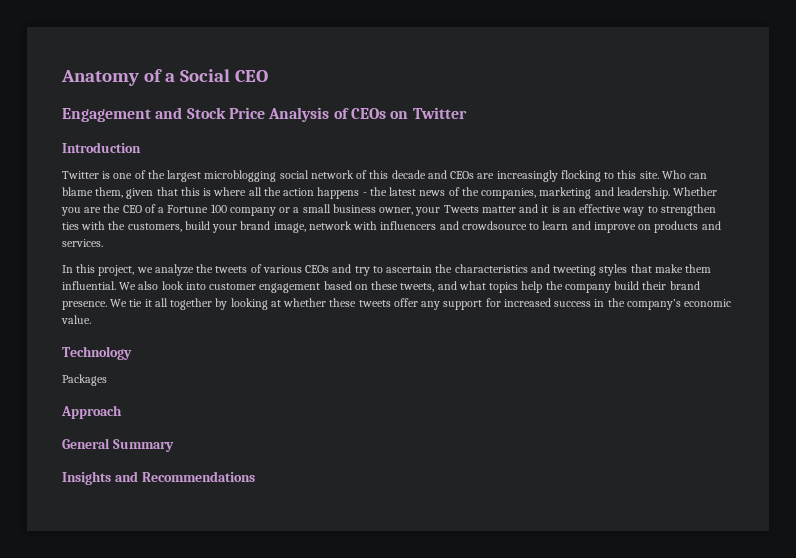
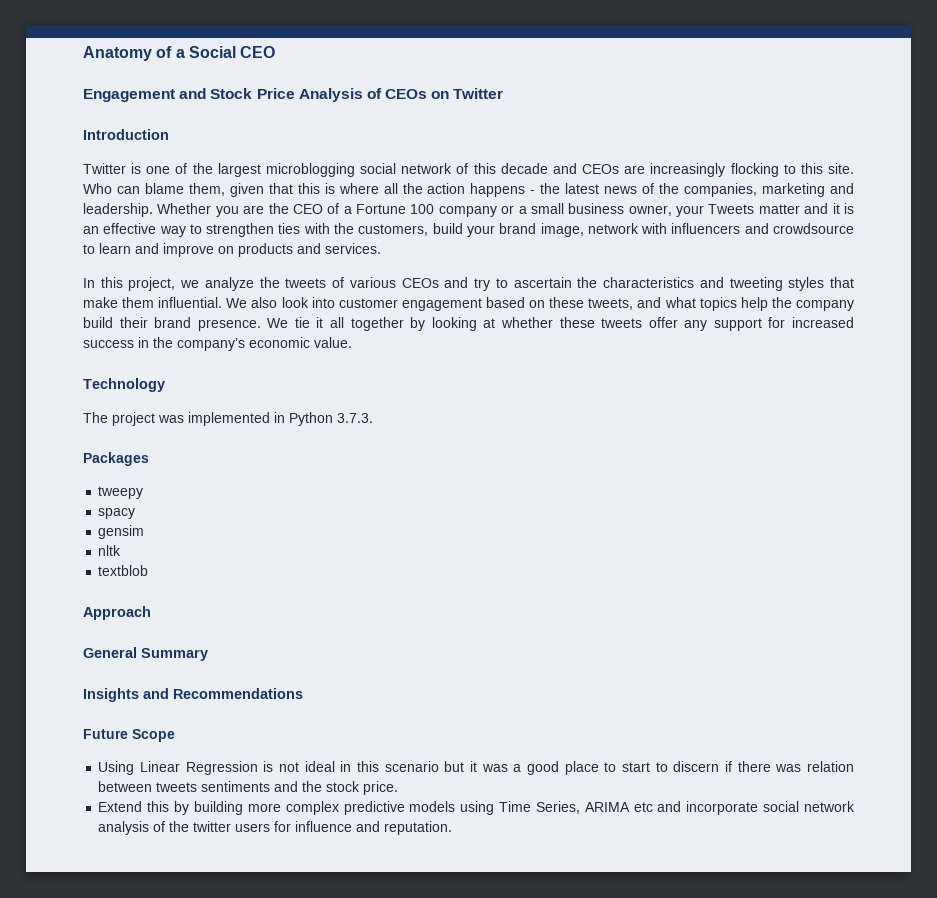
+ The project was implemented in Python 3.7.3.
  Packages
+ tweepy
+ spacy
+ gensim
+ nltk
+ textblob
+ Future Scope
+ Using Linear Regression is not ideal in this scenario but it was a good place to start to discern if there was relation between tweets sentiments and the stock price.
+ Extend this by building more complex predictive models using Time Series, ARIMA etc and incorporate social network analysis of the twitter users for influence and reputation.

